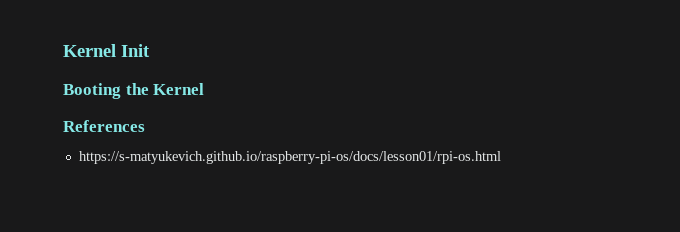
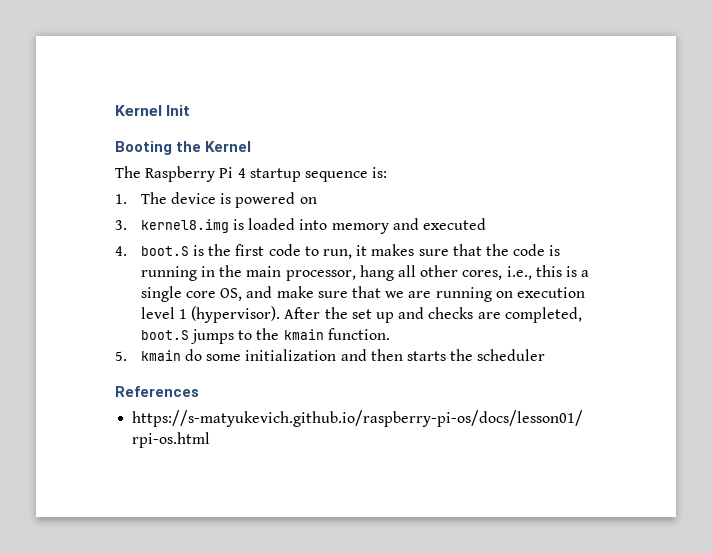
+ The Raspberry Pi 4 startup sequence is:
+ 1. The device is powered on
+ 3. kernel8.img is loaded into memory and executed
+ 4. boot.S is the first code to run, it makes sure that the code is running in the main processor, hang all other cores, i.e., this is a single core OS, and make sure that we are running on execution level 1 (hypervisor). After the set up and checks are completed, boot.S jumps to the kmain function.
+ 5. kmain do some initialization and then starts the scheduler

